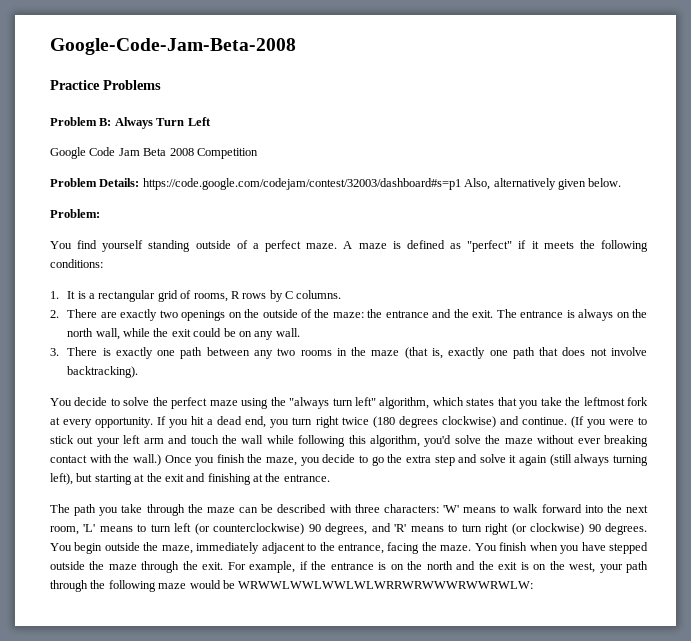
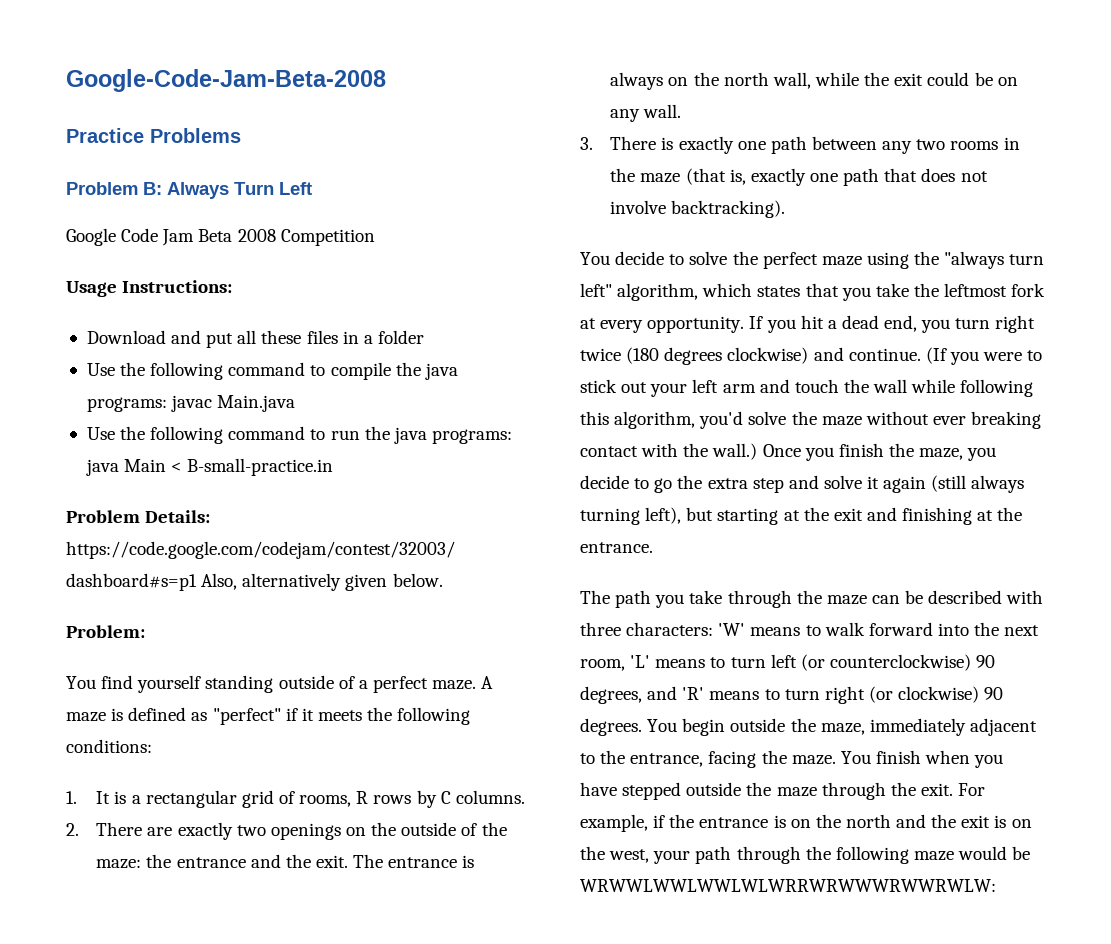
+ Usage Instructions:
+ Download and put all these files in a folder
+ Use the following command to compile the java programs: javac Main.java
+ Use the following command to run the java programs: java Main < B-small-practice.in

